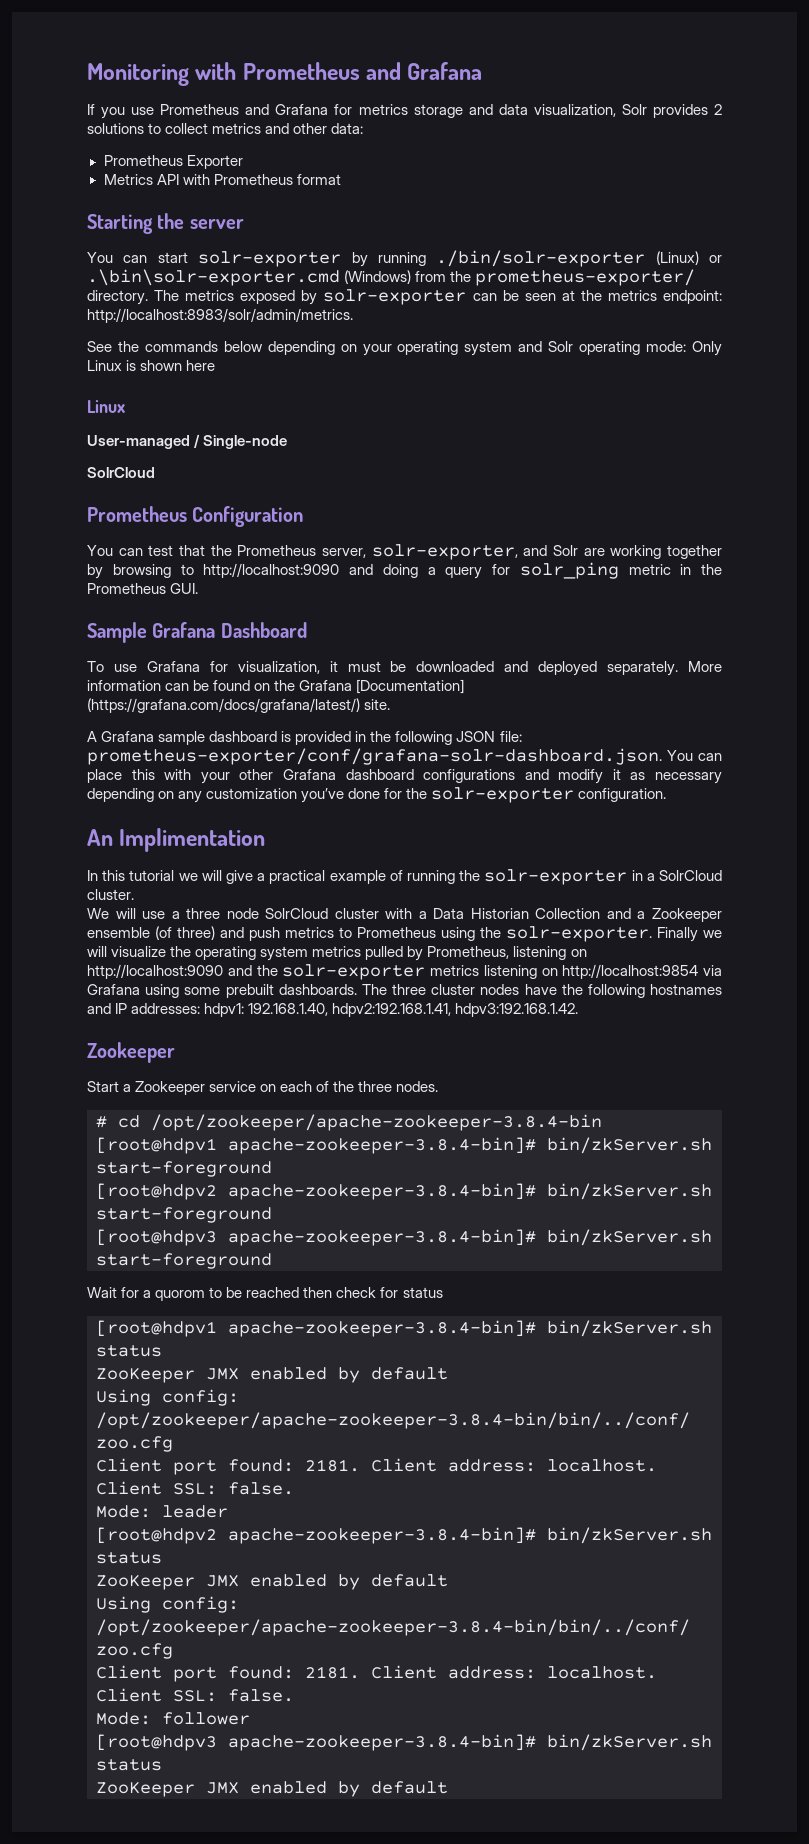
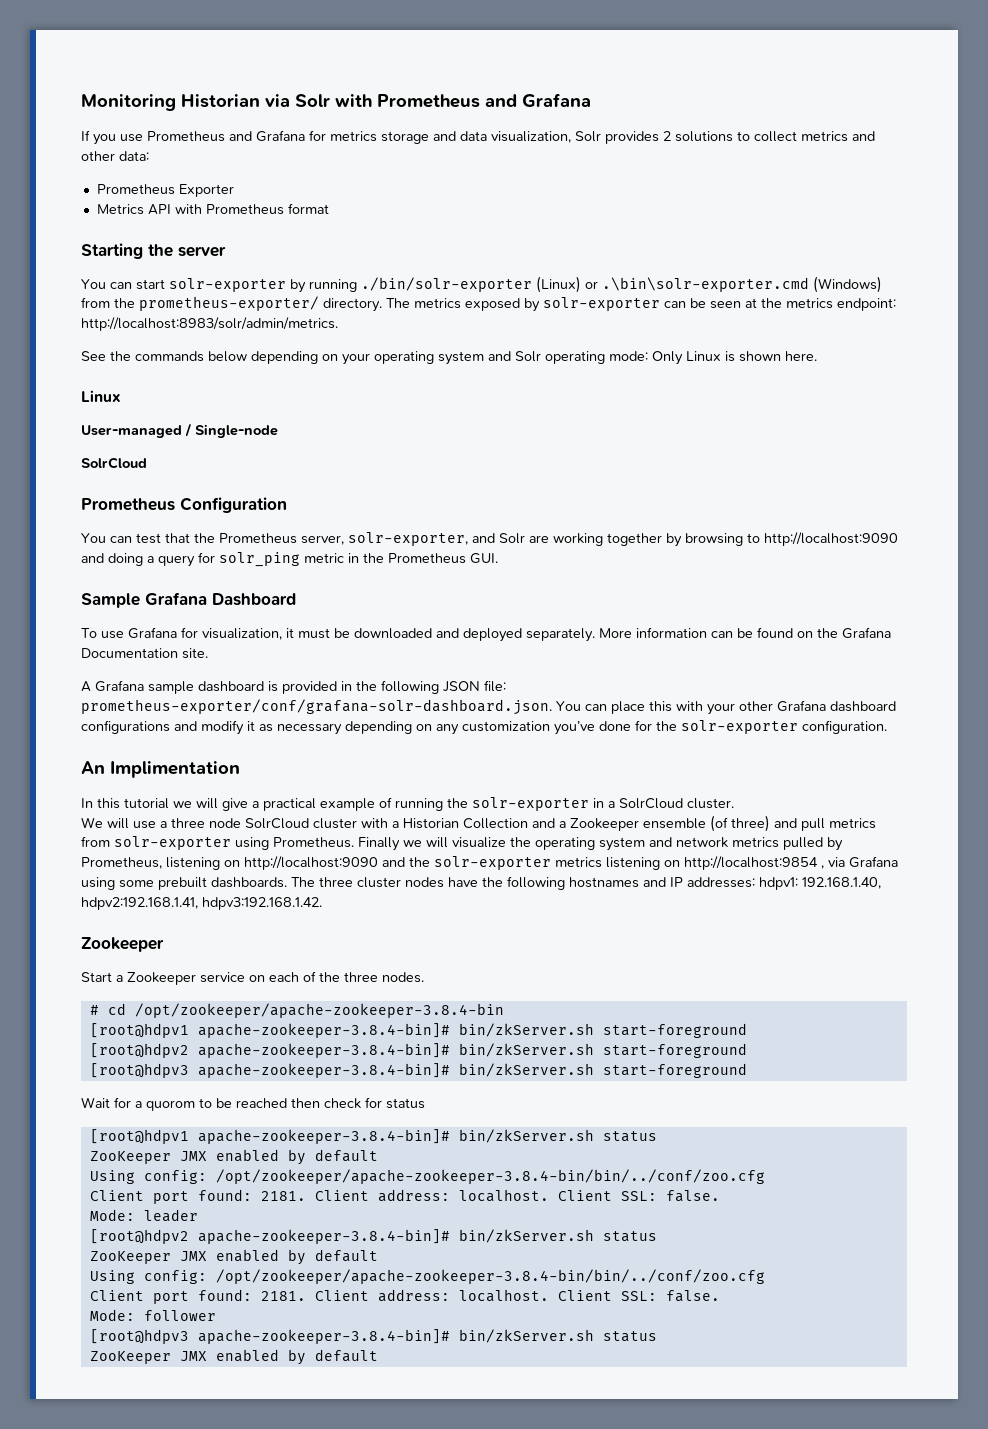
- Monitoring with Prometheus and Grafana
+ Monitoring Historian via Solr with Prometheus and Grafana
- See the commands below depending on your operating system and Solr operating mode: Only Linux is shown here
+ See the commands below depending on your operating system and Solr operating mode: Only Linux is shown here.
- More information can be found on the Grafana [Documentation] (https://grafana.com/docs/grafana/latest/) site.
+ More information can be found on the Grafana Documentation site.
- We will use a three node SolrCloud cluster with a Data Historian Collection and a Zookeeper ensemble (of three) and push metrics to Prometheus using the solr-exporter.
+ We will use a three node SolrCloud cluster with a Historian Collection and a Zookeeper ensemble (of three) and pull metrics from solr-exporter using Prometheus.
- Finally we will visualize the operating system metrics pulled by Prometheus, listening on http://localhost:9090 and the solr-exporter metrics listening on http://localhost:9854 via Grafana using some prebuilt dashboards.
+ Finally we will visualize the operating system and network metrics pulled by Prometheus, listening on http://localhost:9090 and the solr-exporter metrics listening on http://localhost:9854 , via Grafana using some prebuilt dashboards.

